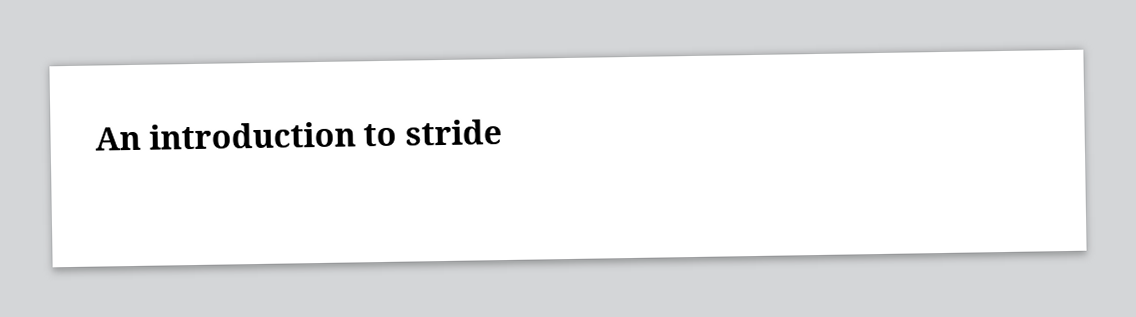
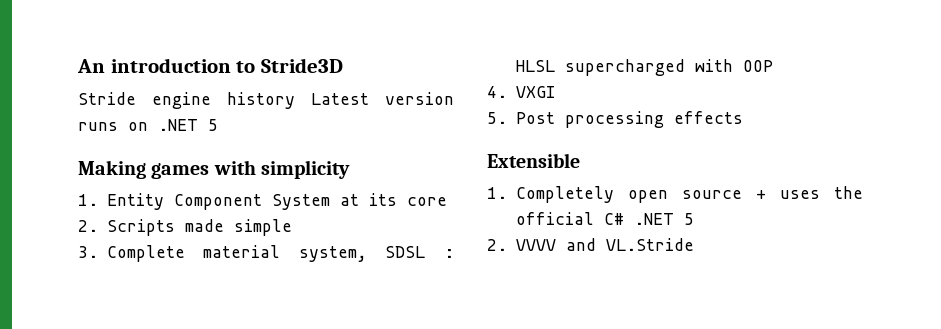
- An introduction to stride
+ An introduction to Stride3D
+ Stride engine history Latest version runs on .NET 5
+ Making games with simplicity
+ 1. Entity Component System at its core
+ 2. Scripts made simple
+ 3. Complete material system, SDSL : HLSL supercharged with OOP
+ 4. VXGI
+ 5. Post processing effects
+ Extensible
+ 1. Completely open source + uses the official C# .NET 5
+ 2. VVVV and VL.Stride

